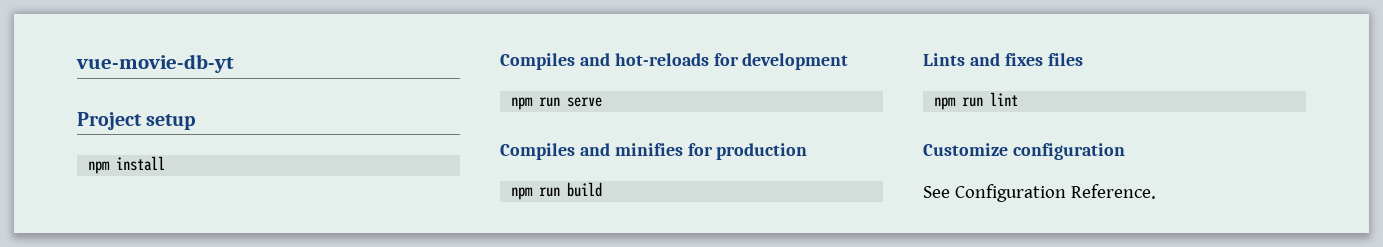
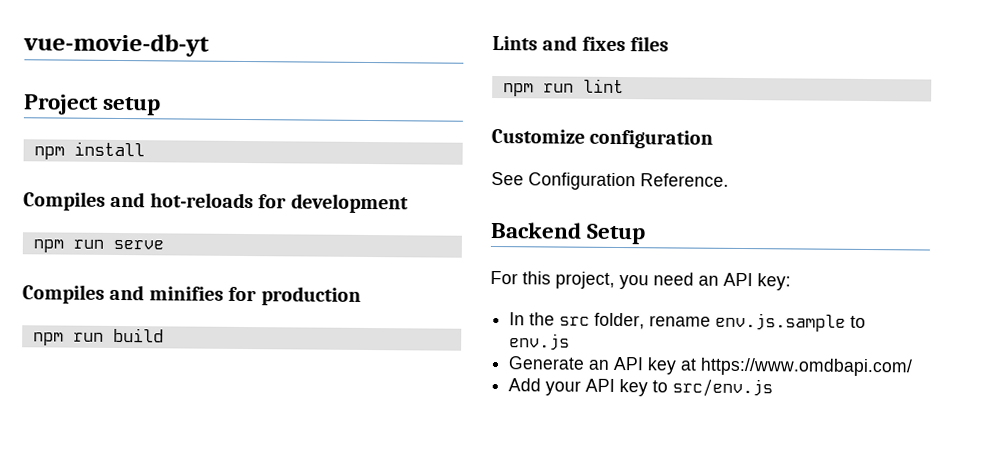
+ Backend Setup
+ For this project, you need an API key:
+ In the src folder, rename env.js.sample to env.js
+ Generate an API key at https://www.omdbapi.com/
+ Add your API key to src/env.js

